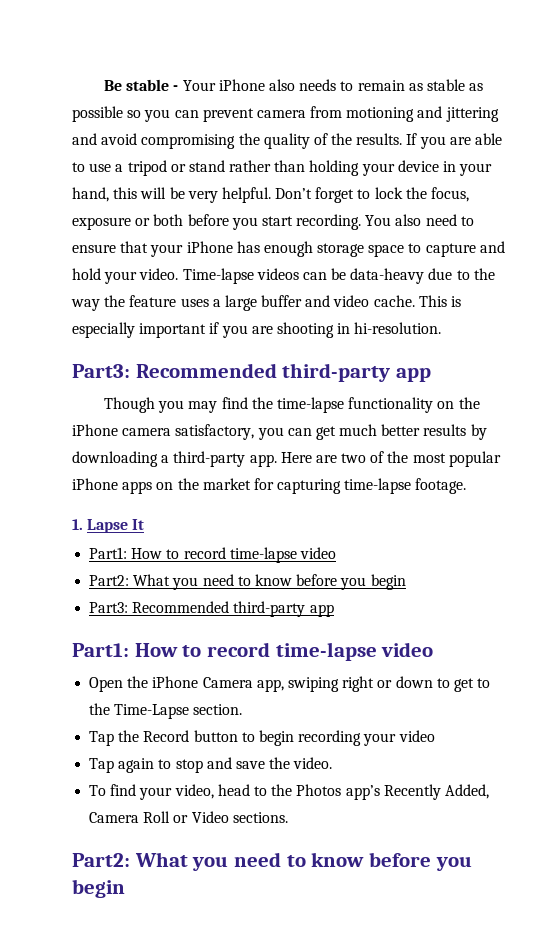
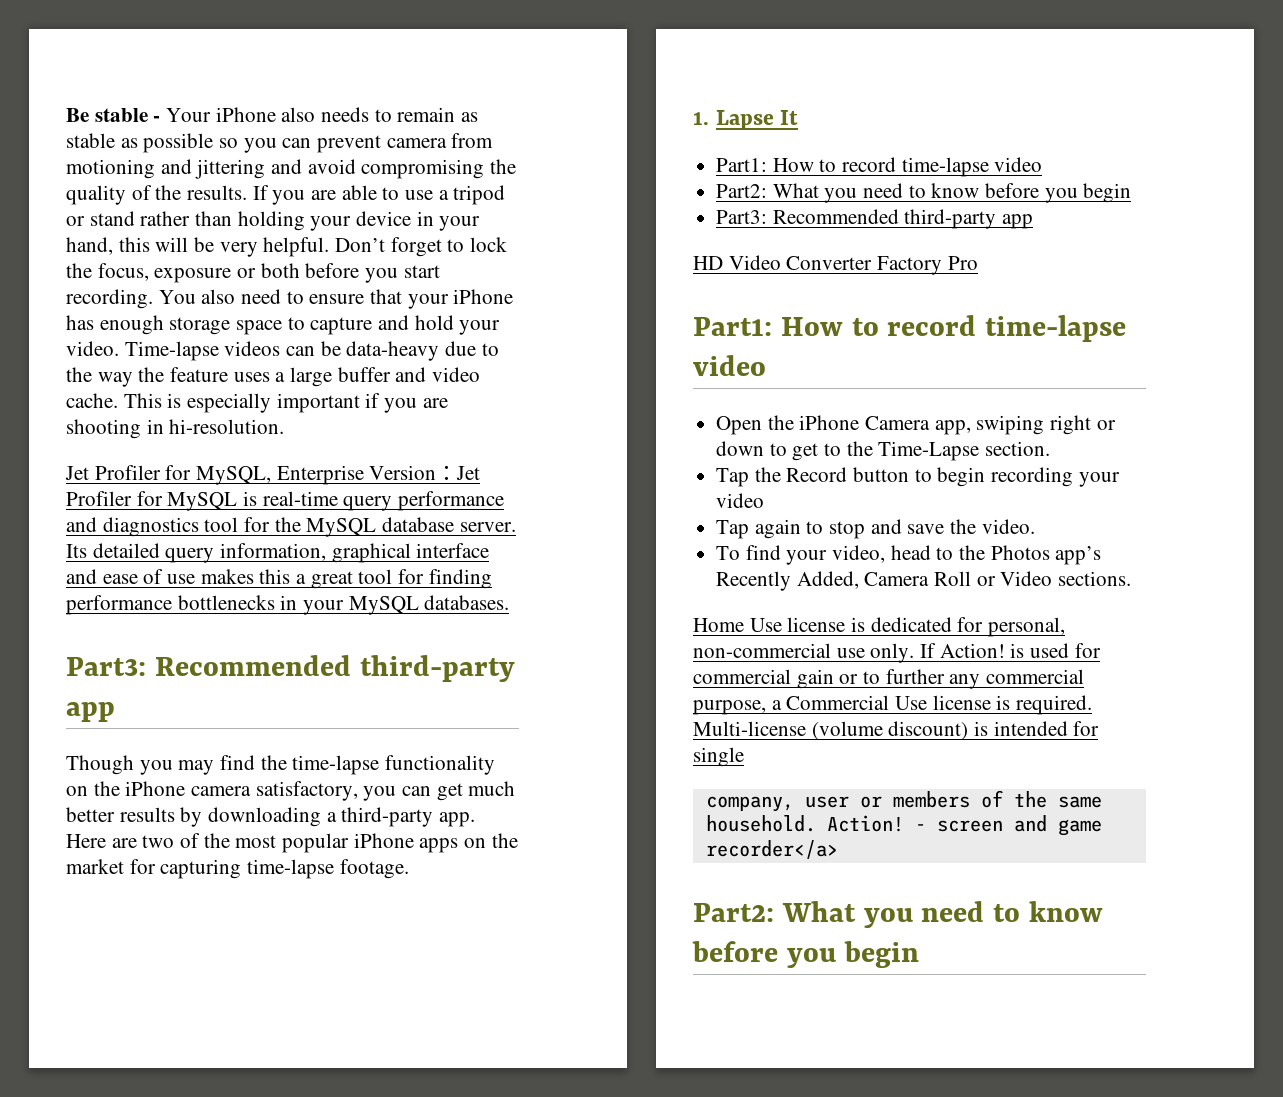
+ Jet Profiler for MySQL, Enterprise Version：Jet Profiler for MySQL is real-time query performance and diagnostics tool for the MySQL database server. Its detailed query information, graphical interface and ease of use makes this a great tool for finding performance bottlenecks in your MySQL databases.
+ HD Video Converter Factory Pro
+ Home Use license is dedicated for personal, non-commercial use only. If Action! is used for commercial gain or to further any commercial purpose, a Commercial Use license is required. Multi-license (volume discount) is intended for single
+ company, user or members of the same household. Action! - screen and game recorder</a>

